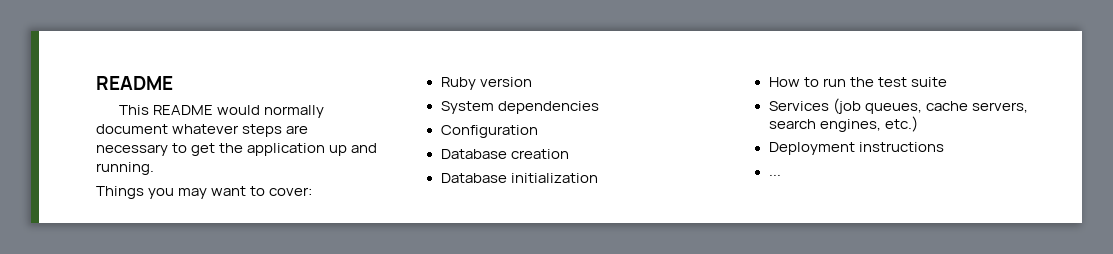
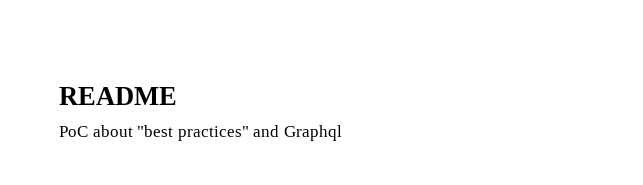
- This README would normally document whatever steps are necessary to get the application up and running.
- Things you may want to cover:
- Ruby version
- System dependencies
- Configuration
- Database creation
- Database initialization
- How to run the test suite
- Services (job queues, cache servers, search engines, etc.)
- Deployment instructions
- ...
+ PoC about "best practices" and Graphql

